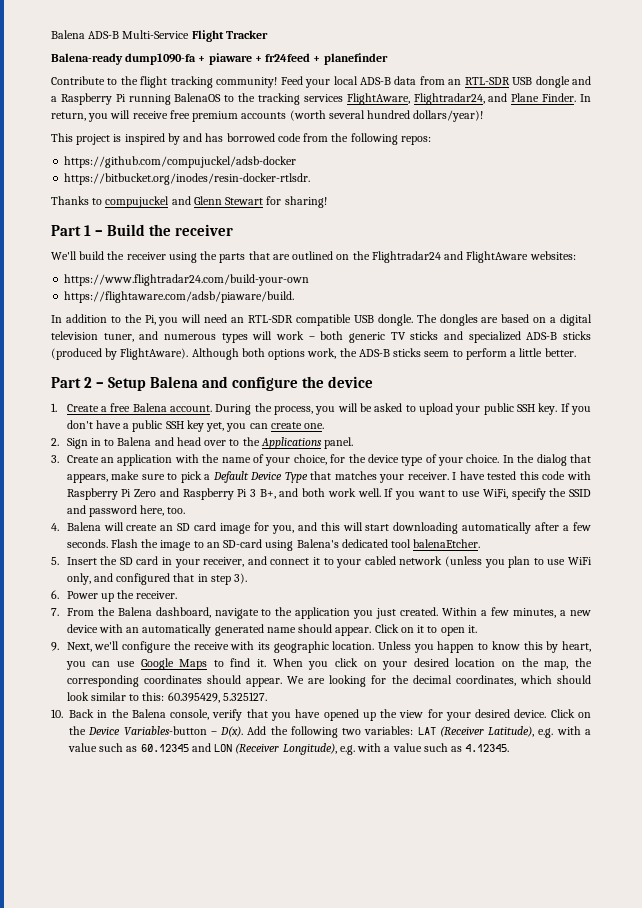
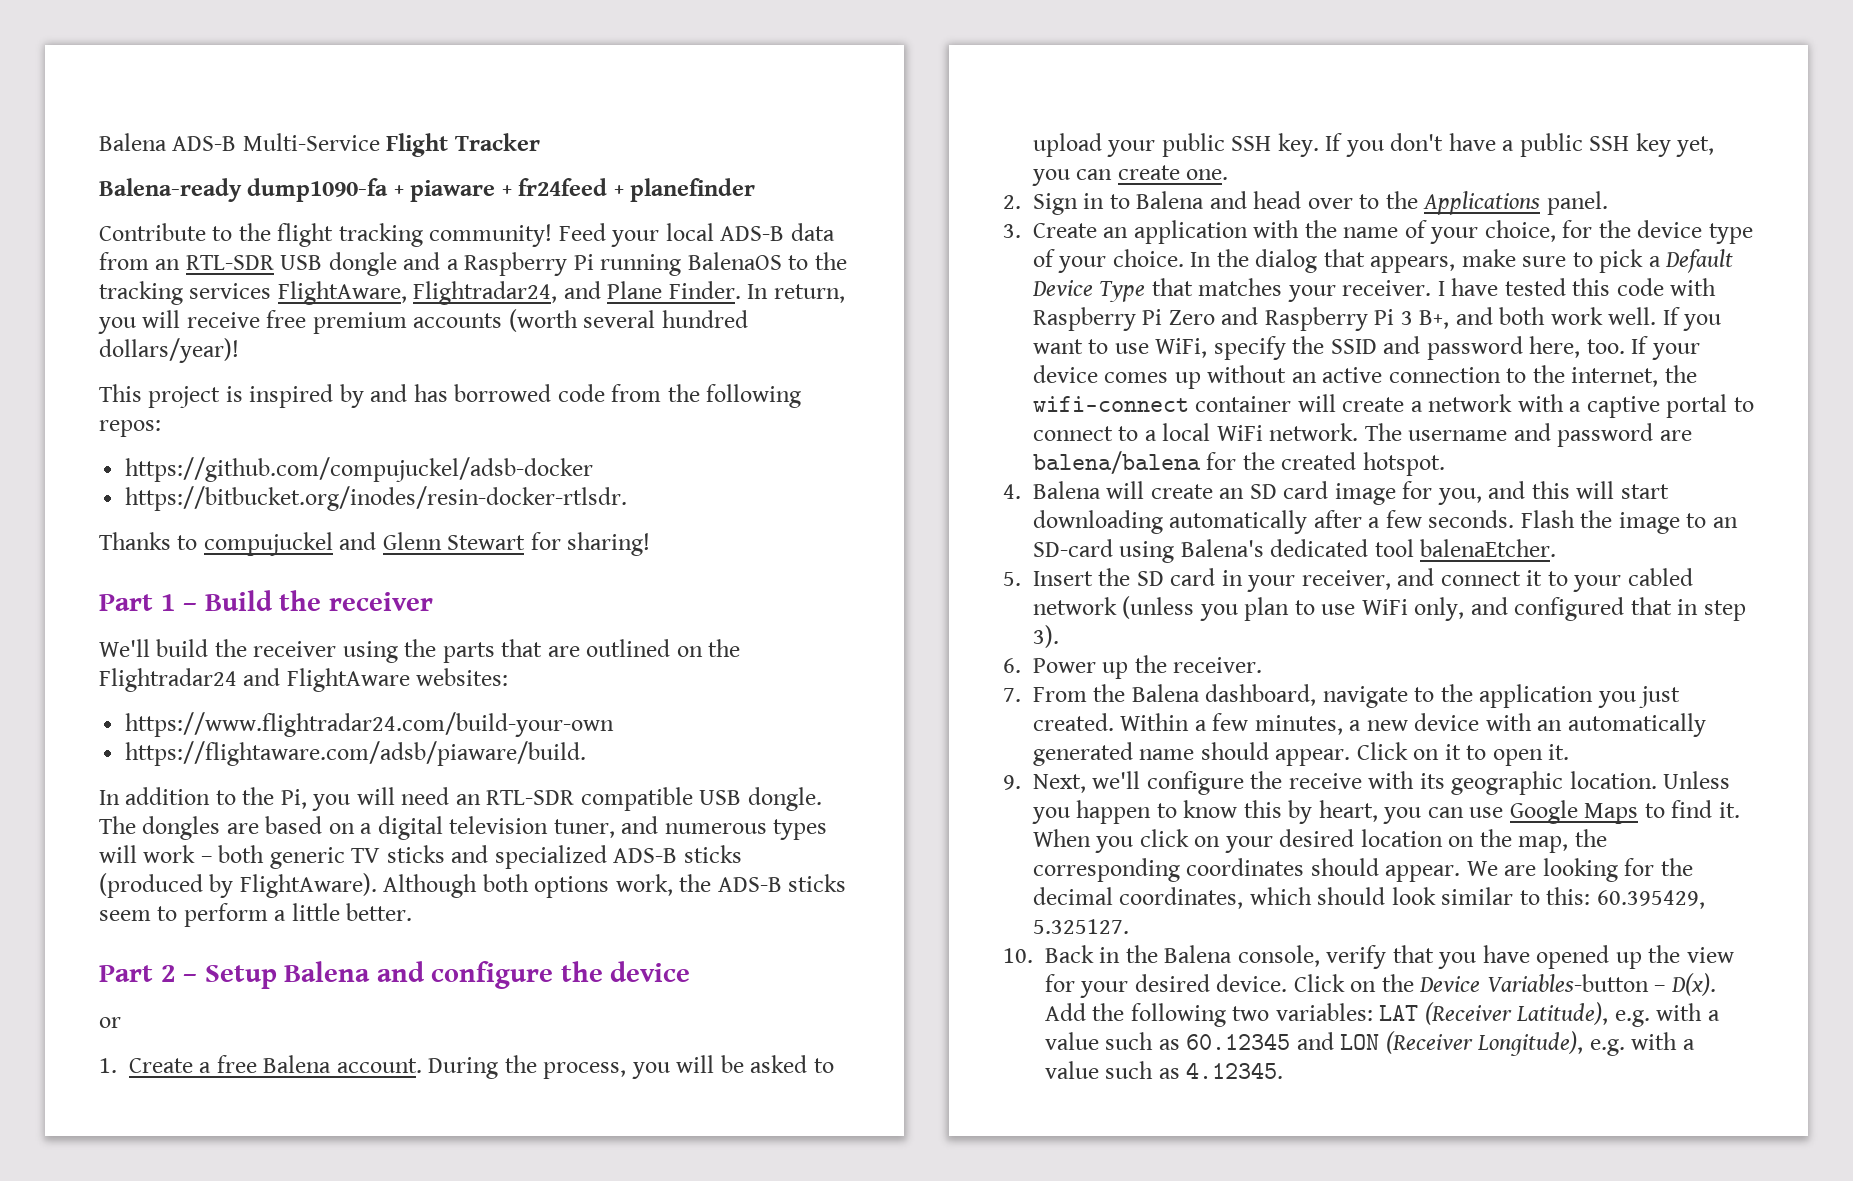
+ or
+ If your device comes up without an active connection to the internet, the wifi-connect container will create a network with a captive portal to connect to a local WiFi network. The username and password are balena/balena for the created hotspot.

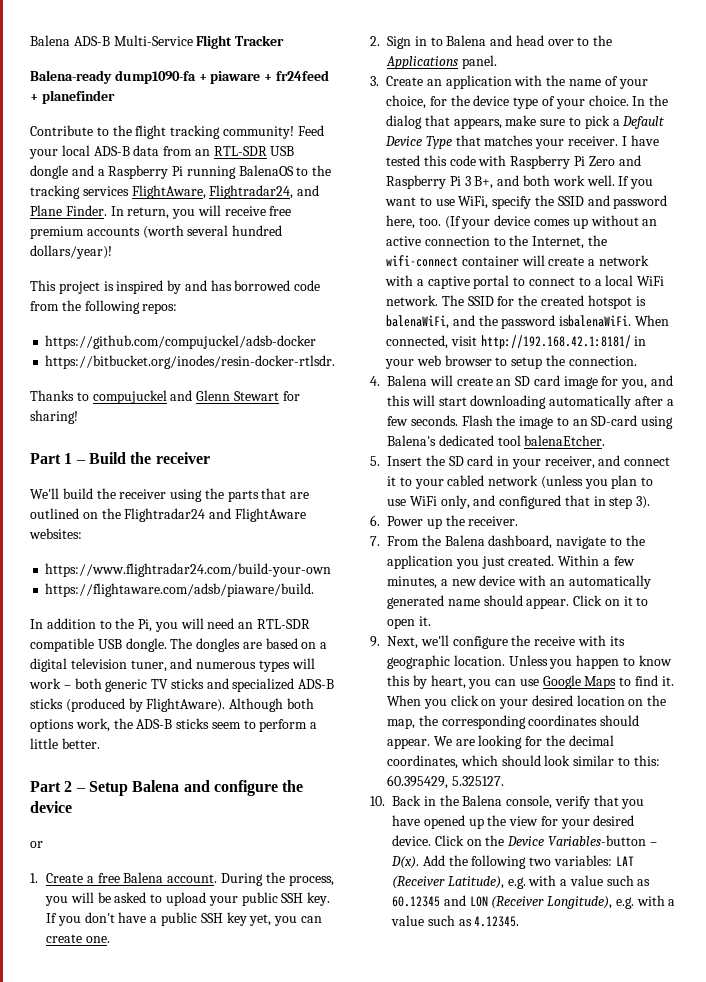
- If your device comes up without an active connection to the internet, the wifi-connect container will create a network with a captive portal to connect to a local WiFi network.
+ (If your device comes up without an active connection to the Internet, the wifi-connect container will create a network with a captive portal to connect to a local WiFi network.
- The username and password are balena/balena for the created hotspot.
+ The SSID for the created hotspot is balenaWiFi, and the password isbalenaWiFi. When connected, visit http://192.168.42.1:8181/ in your web browser to setup the connection.

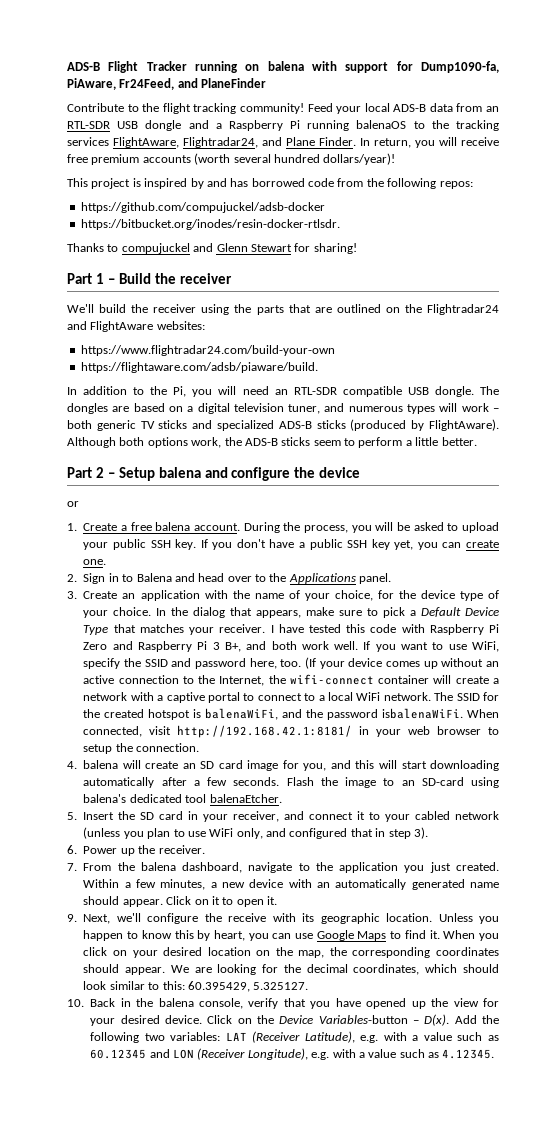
- Balena ADS-B Multi-Service Flight Tracker
- Balena-ready dump1090-fa + piaware + fr24feed + planefinder
+ ADS-B Flight Tracker running on balena with support for Dump1090-fa, PiAware, Fr24Feed, and PlaneFinder
- Feed your local ADS-B data from an RTL-SDR USB dongle and a Raspberry Pi running BalenaOS to the tracking services FlightAware, Flightradar24, and Plane Finder.
+ Feed your local ADS-B data from an RTL-SDR USB dongle and a Raspberry Pi running balenaOS to the tracking services FlightAware, Flightradar24, and Plane Finder.
- Part 2 – Setup Balena and configure the device
+ Part 2 – Setup balena and configure the device
- 1. Create a free Balena account.
+ 1. Create a free balena account.
- 4. Balena will create an SD card image for you, and this will start downloading automatically after a few seconds.
+ 4. balena will create an SD card image for you, and this will start downloading automatically after a few seconds.
- Flash the image to an SD-card using Balena's dedicated tool balenaEtcher.
+ Flash the image to an SD-card using balena's dedicated tool balenaEtcher.
- 7. From the Balena dashboard, navigate to the application you just created.
+ 7. From the balena dashboard, navigate to the application you just created.
- 10. Back in the Balena console, verify that you have opened up the view for your desired device.
+ 10. Back in the balena console, verify that you have opened up the view for your desired device.

